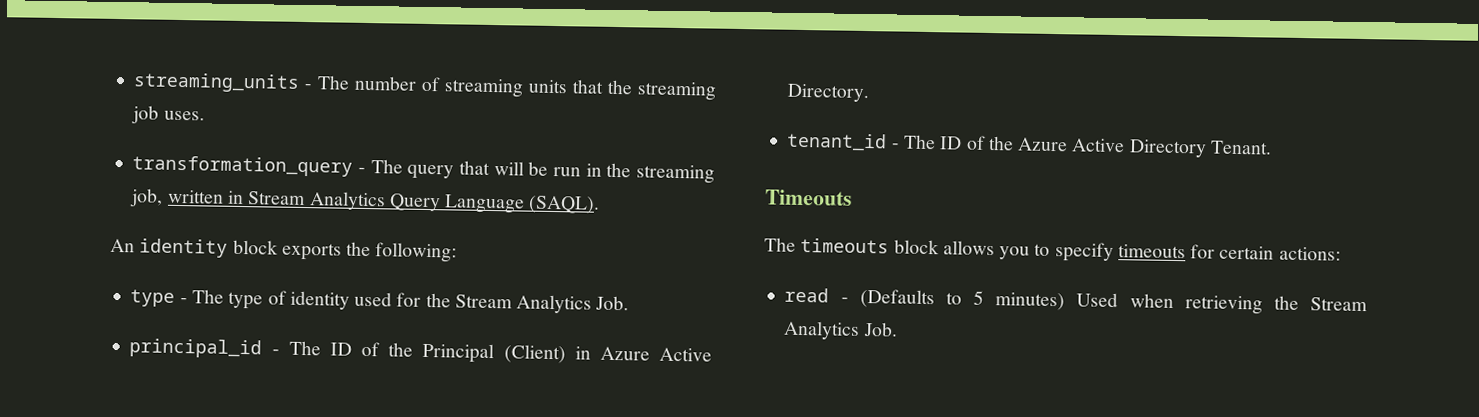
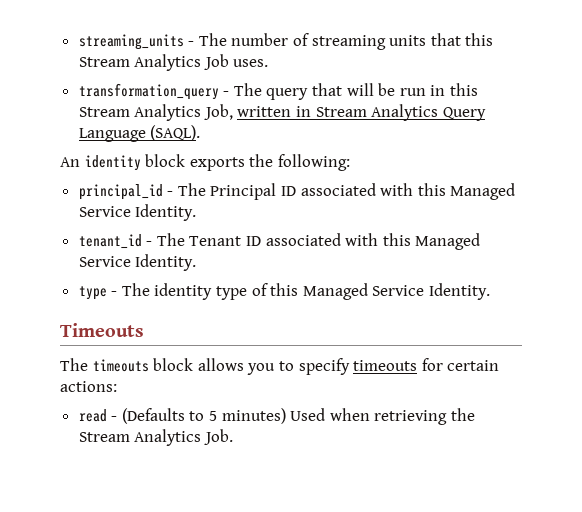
- streaming_units - The number of streaming units that the streaming job uses.
+ streaming_units - The number of streaming units that this Stream Analytics Job uses.
- transformation_query - The query that will be run in the streaming job, written in Stream Analytics Query Language (SAQL).
+ transformation_query - The query that will be run in this Stream Analytics Job, written in Stream Analytics Query Language (SAQL).
- type - The type of identity used for the Stream Analytics Job.
- principal_id - The ID of the Principal (Client) in Azure Active Directory.
- tenant_id - The ID of the Azure Active Directory Tenant.
+ principal_id - The Principal ID associated with this Managed Service Identity.
+ tenant_id - The Tenant ID associated with this Managed Service Identity.
+ type - The identity type of this Managed Service Identity.

